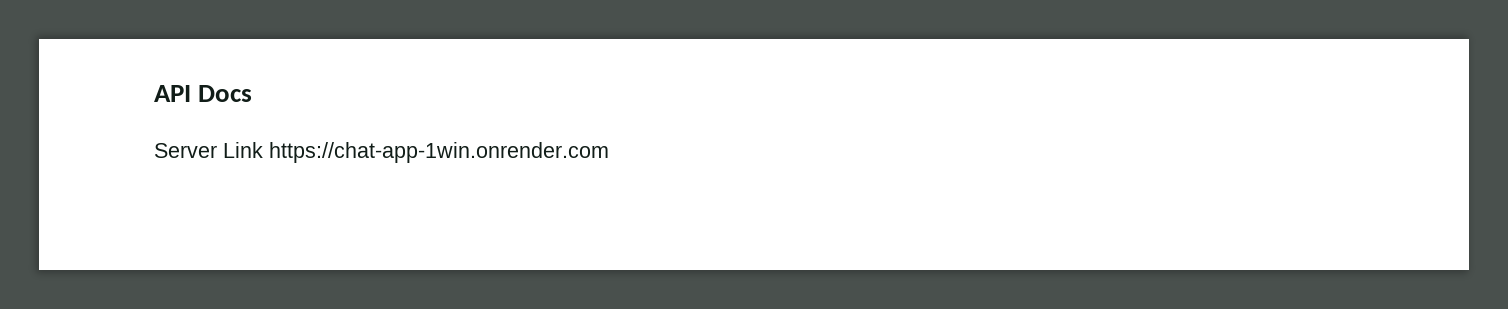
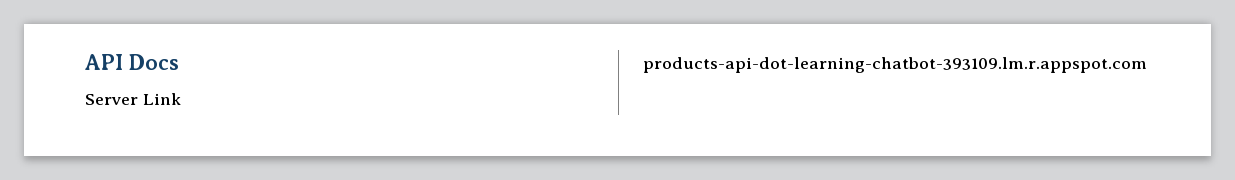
- Server Link https://chat-app-1win.onrender.com
+ Server Link products-api-dot-learning-chatbot-393109.lm.r.appspot.com

